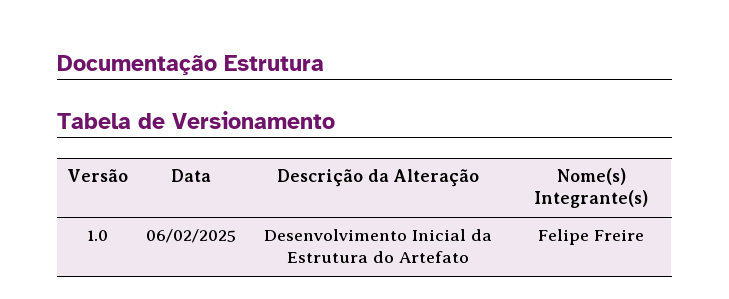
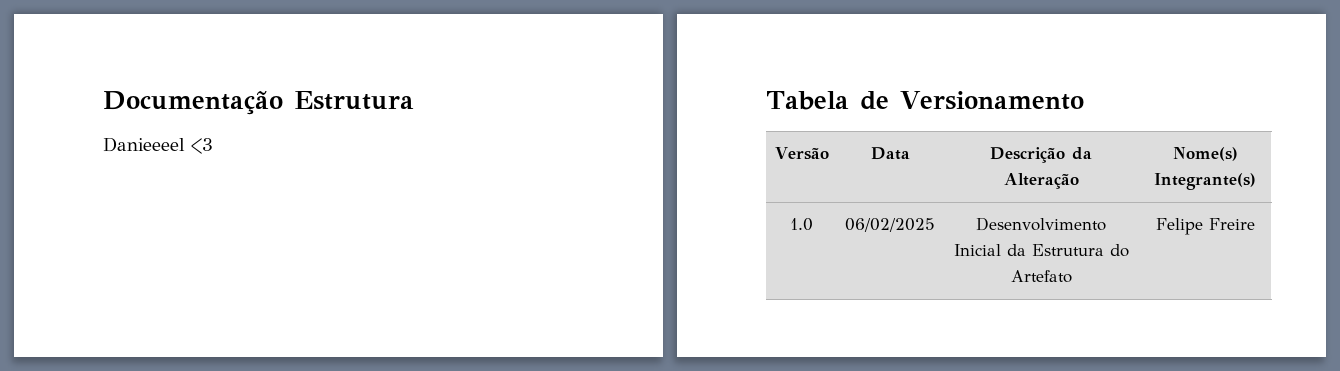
+ Danieeeel <3

